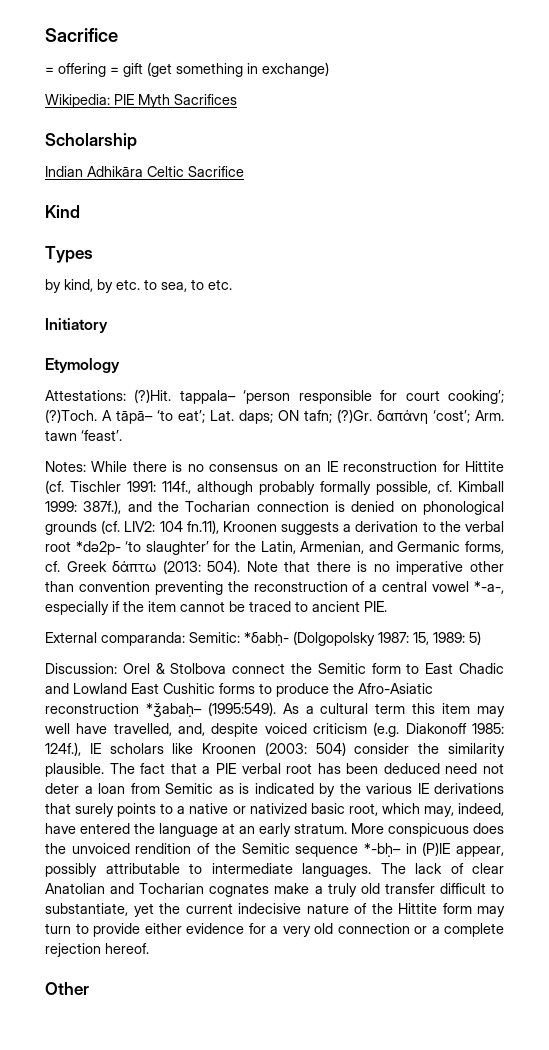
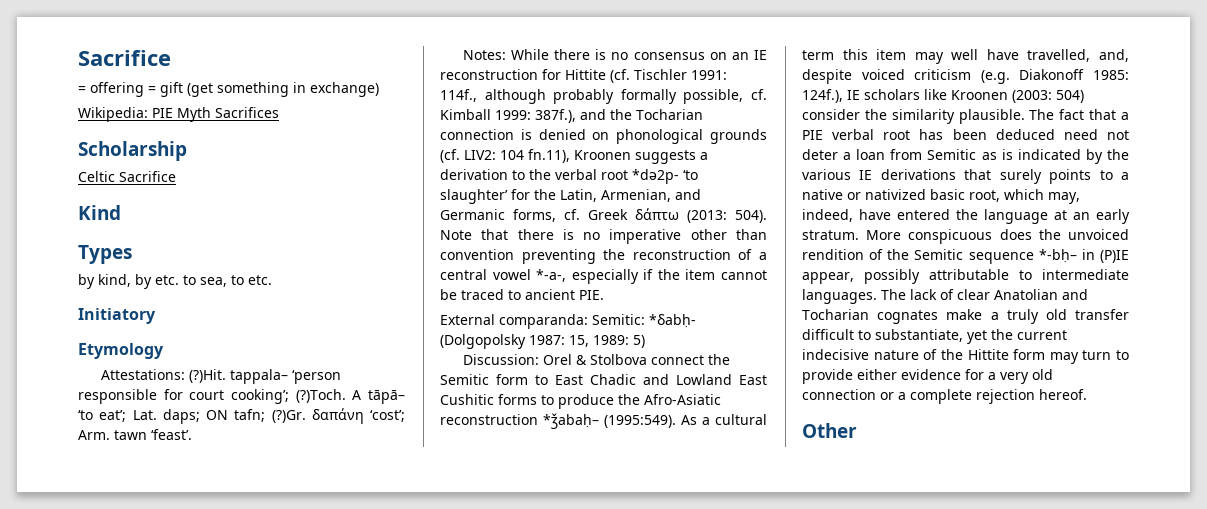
- Indian Adhikāra Celtic Sacrifice
+ Celtic Sacrifice

